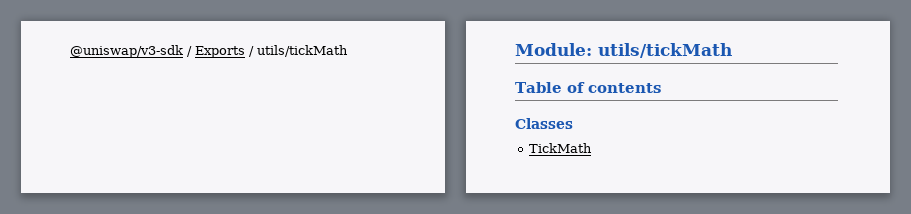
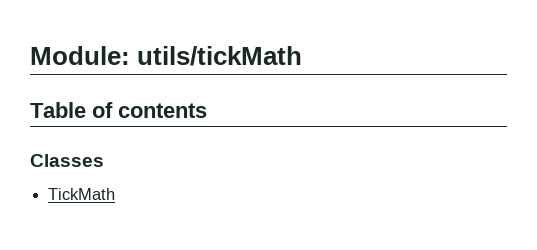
- @uniswap/v3-sdk / Exports / utils/tickMath

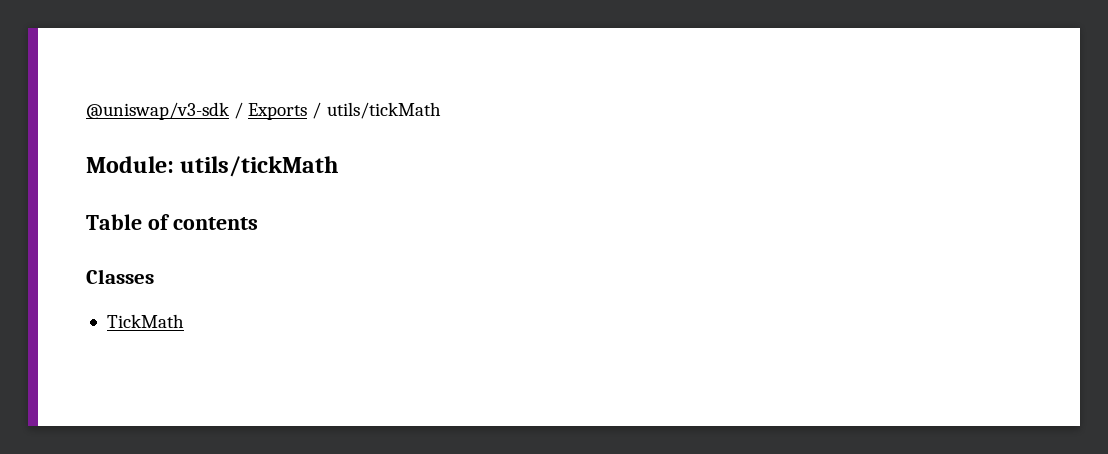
+ @uniswap/v3-sdk / Exports / utils/tickMath

